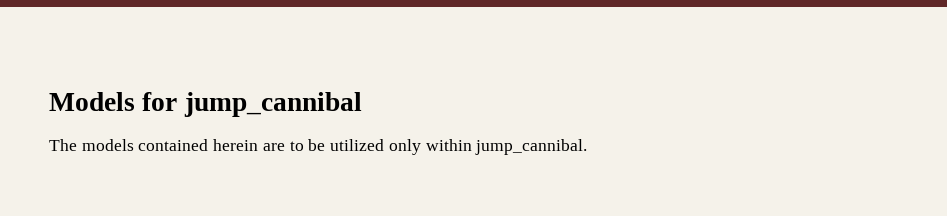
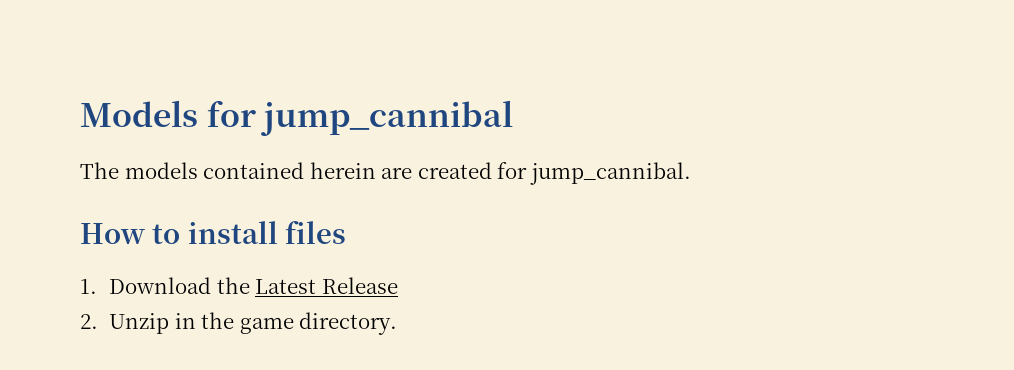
- The models contained herein are to be utilized only within jump_cannibal.
+ The models contained herein are created for jump_cannibal.
+ How to install files
+ 1. Download the Latest Release
+ 2. Unzip in the game directory.

